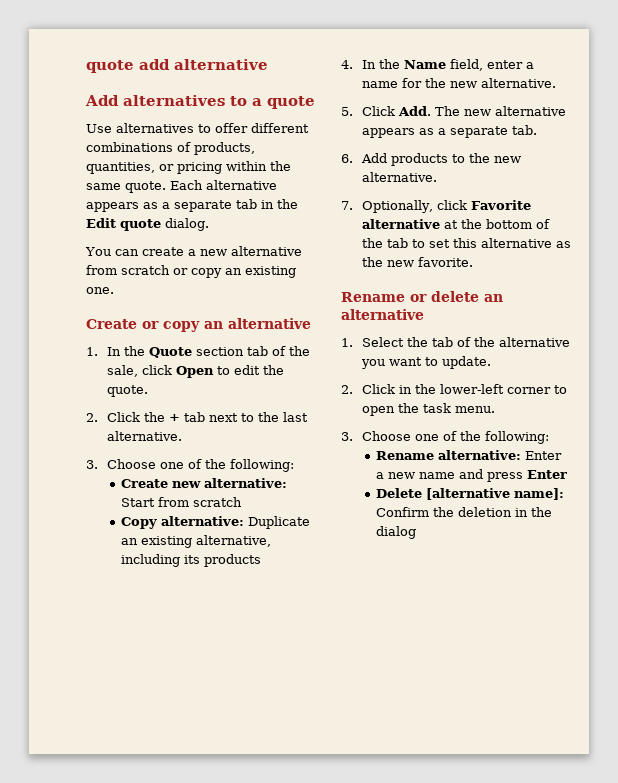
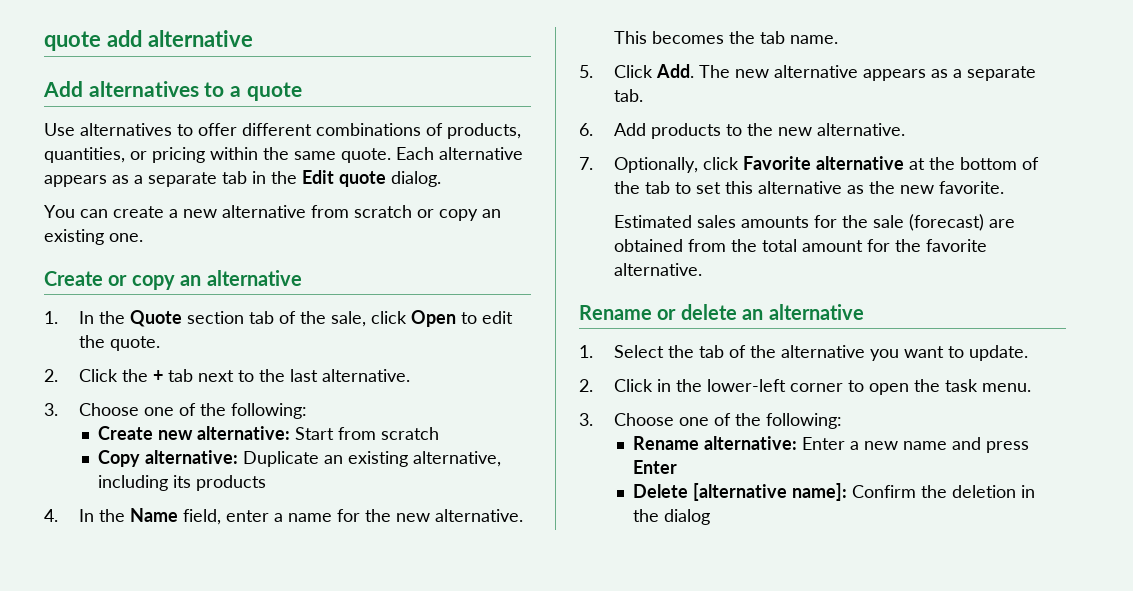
+ This becomes the tab name.
+ Estimated sales amounts for the sale (forecast) are obtained from the total amount for the favorite alternative.

